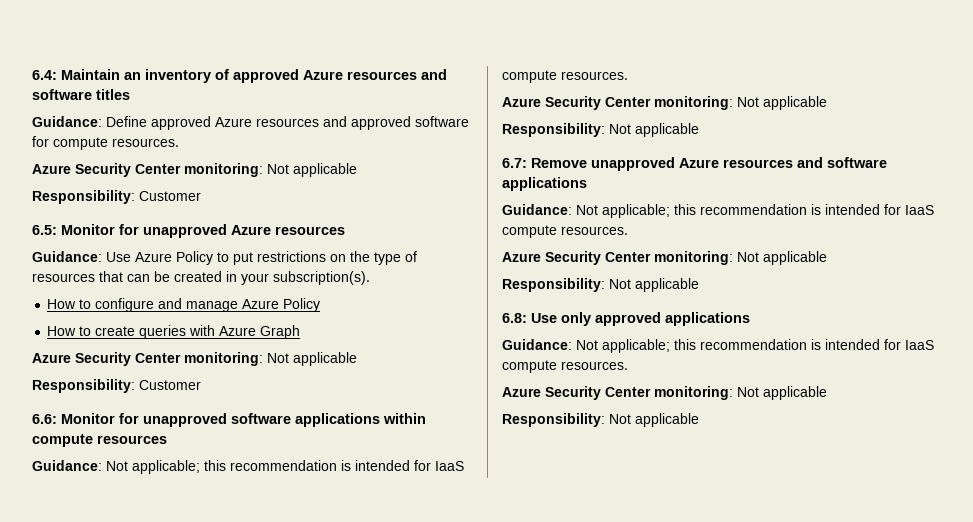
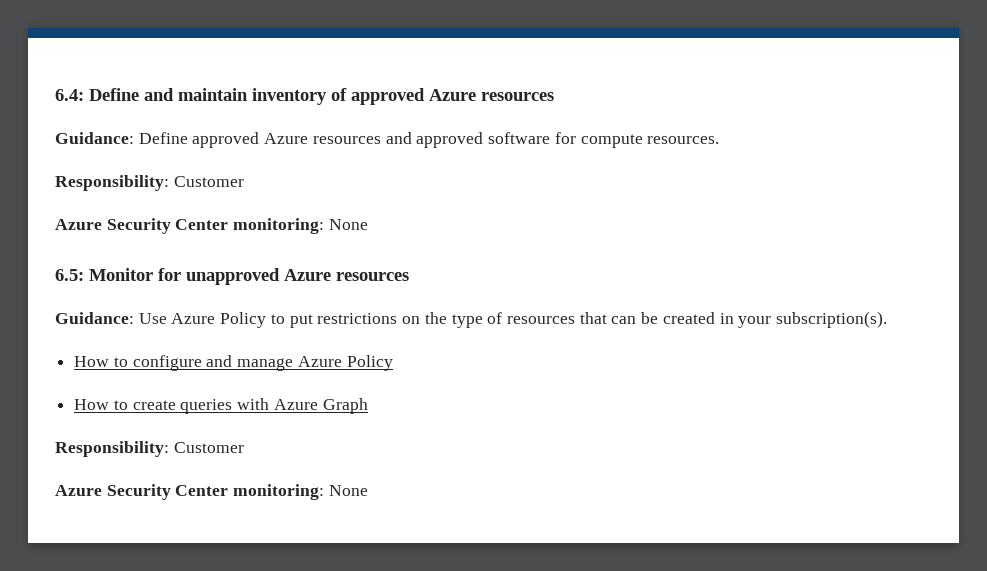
- 6.4: Maintain an inventory of approved Azure resources and software titles
+ 6.4: Define and maintain inventory of approved Azure resources
  Guidance: Define approved Azure resources and approved software for compute resources.
- Azure Security Center monitoring: Not applicable
  Responsibility: Customer
+ Azure Security Center monitoring: None
  How to create queries with Azure Graph
- Azure Security Center monitoring: Not applicable
  Responsibility: Customer
- 6.6: Monitor for unapproved software applications within compute resources
- Guidance: Not applicable; this recommendation is intended for IaaS compute resources.
- Azure Security Center monitoring: Not applicable
- Responsibility: Not applicable
- 6.7: Remove unapproved Azure resources and software applications
- Guidance: Not applicable; this recommendation is intended for IaaS compute resources.
- Azure Security Center monitoring: Not applicable
- Responsibility: Not applicable
- 6.8: Use only approved applications
- Guidance: Not applicable; this recommendation is intended for IaaS compute resources.
- Azure Security Center monitoring: Not applicable
- Responsibility: Not applicable
+ Azure Security Center monitoring: None

